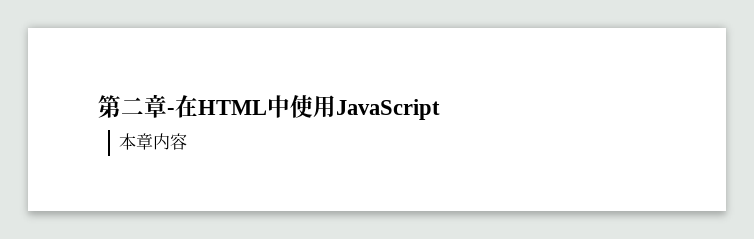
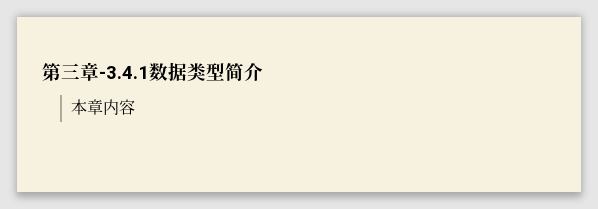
- 第二章-在HTML中使用JavaScript
+ 第三章-3.4.1数据类型简介

